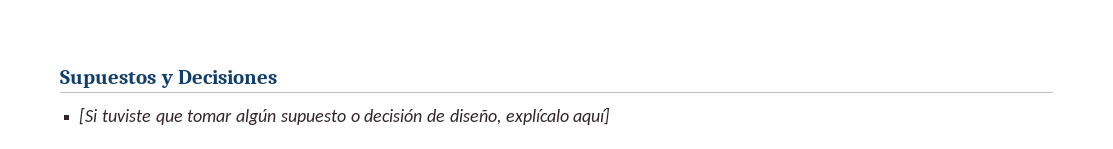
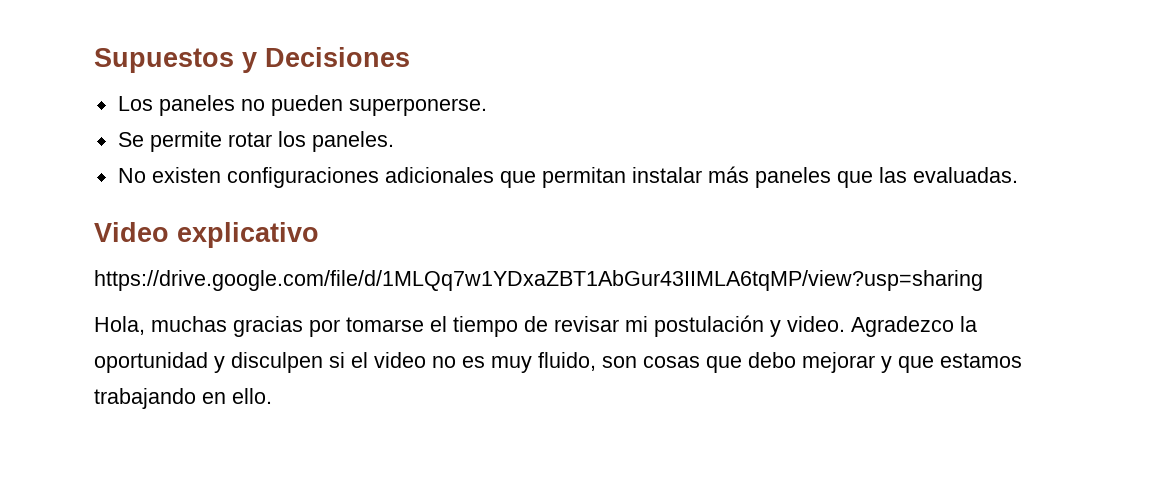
- [Si tuviste que tomar algún supuesto o decisión de diseño, explícalo aquí]
+ Los paneles no pueden superponerse.
+ Se permite rotar los paneles.
+ No existen configuraciones adicionales que permitan instalar más paneles que las evaluadas.
+ Video explicativo
+ https://drive.google.com/file/d/1MLQq7w1YDxaZBT1AbGur43IIMLA6tqMP/view?usp=sharing
+ Hola, muchas gracias por tomarse el tiempo de revisar mi postulación y video. Agradezco la oportunidad y disculpen si el video no es muy fluido, son cosas que debo mejorar y que estamos trabajando en ello.

